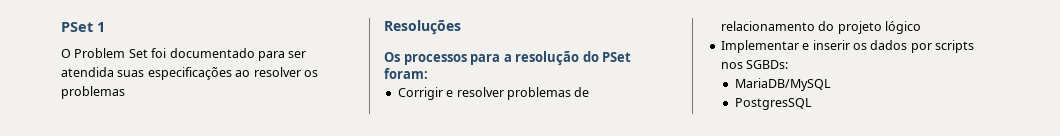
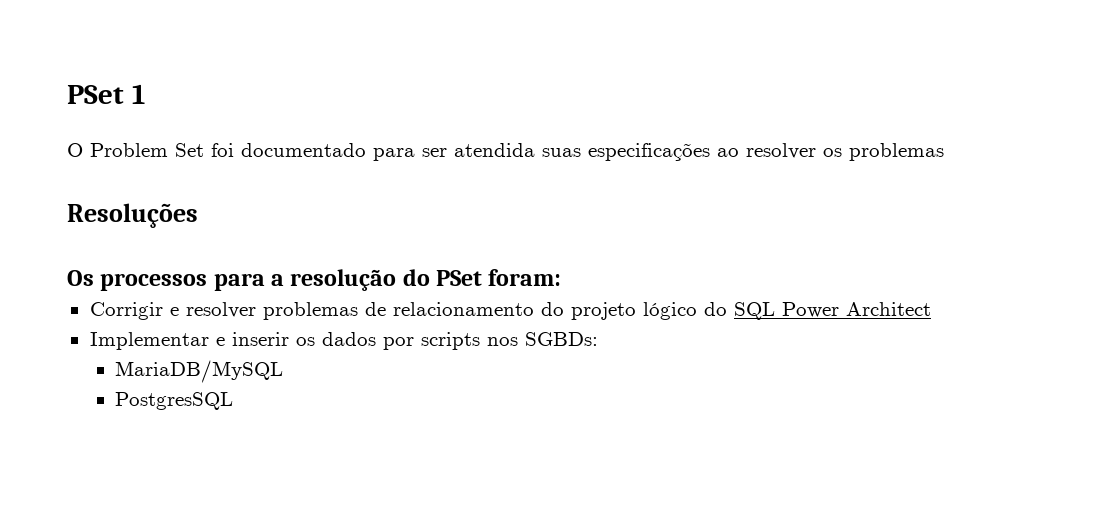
- Corrigir e resolver problemas de relacionamento do projeto lógico
+ Corrigir e resolver problemas de relacionamento do projeto lógico do SQL Power Architect

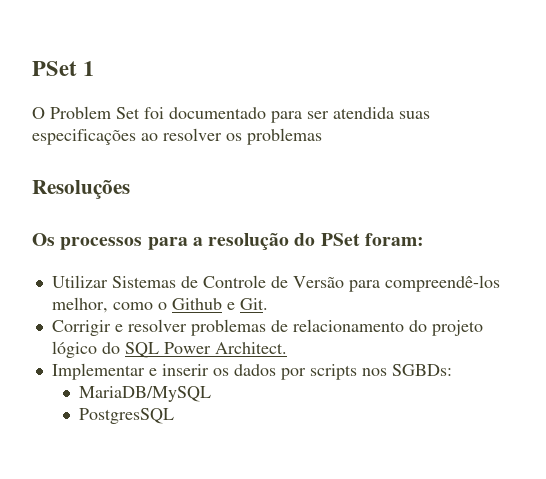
+ Utilizar Sistemas de Controle de Versão para compreendê-los melhor, como o Github e Git.
- Corrigir e resolver problemas de relacionamento do projeto lógico do SQL Power Architect
+ Corrigir e resolver problemas de relacionamento do projeto lógico do SQL Power Architect.

